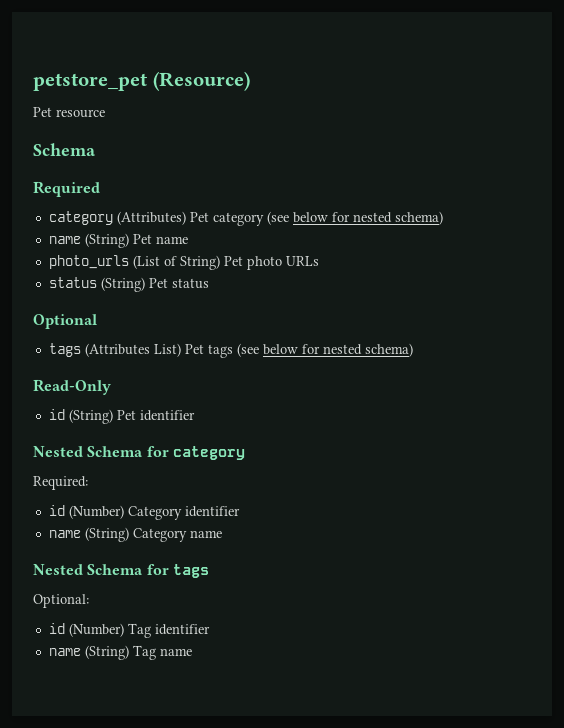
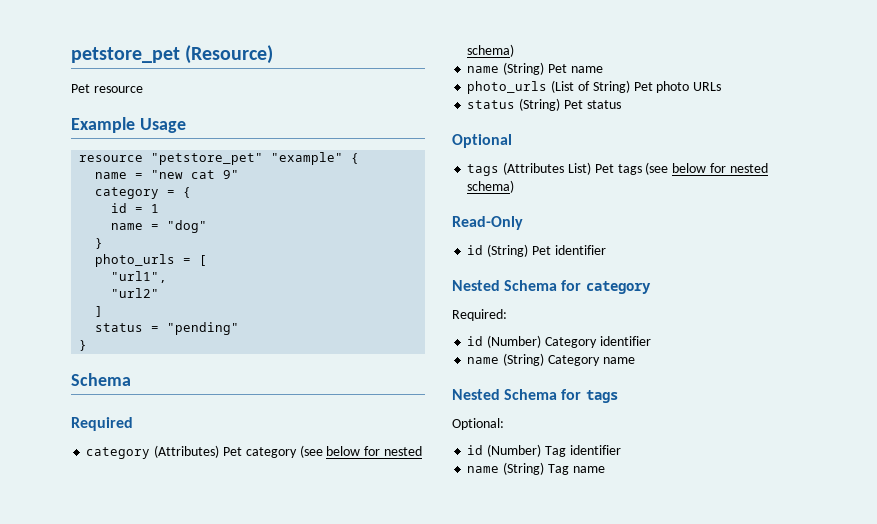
+ Example Usage
+ resource "petstore_pet" "example" {
+ name = "new cat 9"
+ category = {
+ id = 1
+ name = "dog"
+ }
+ photo_urls = [
+ "url1",
+ "url2"
+ ]
+ status = "pending"
+ }

